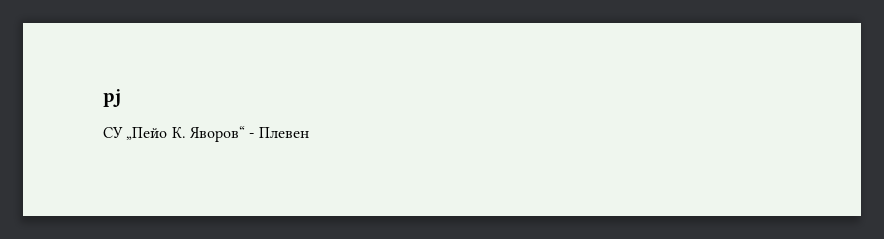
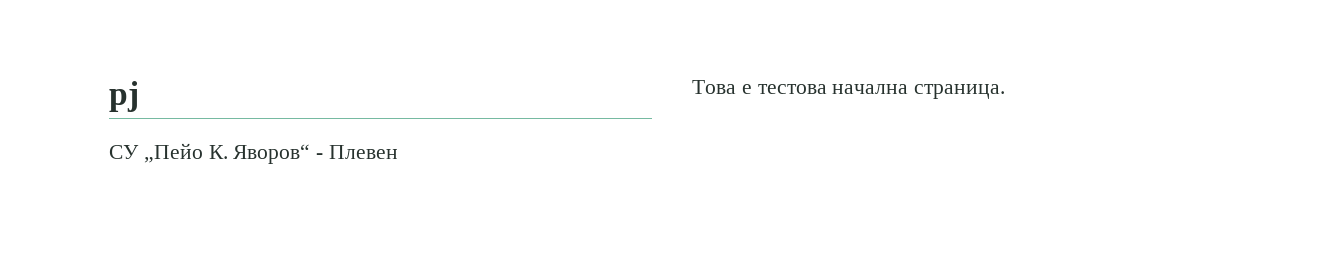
+ Това е тестова начална страница.

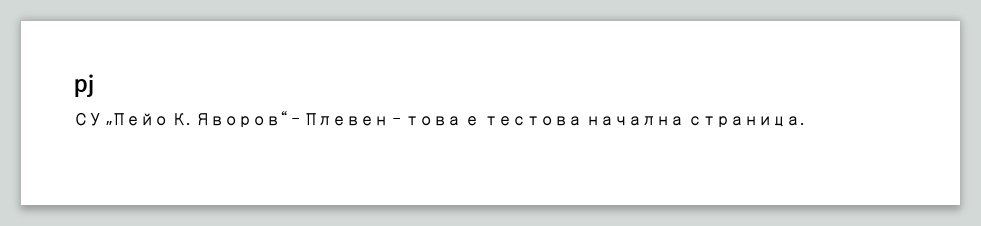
- СУ „Пейо К. Яворов“ - Плевен
- Това е тестова начална страница.
+ СУ „Пейо К. Яворов“ - Плевен - това е тестова начална страница.

